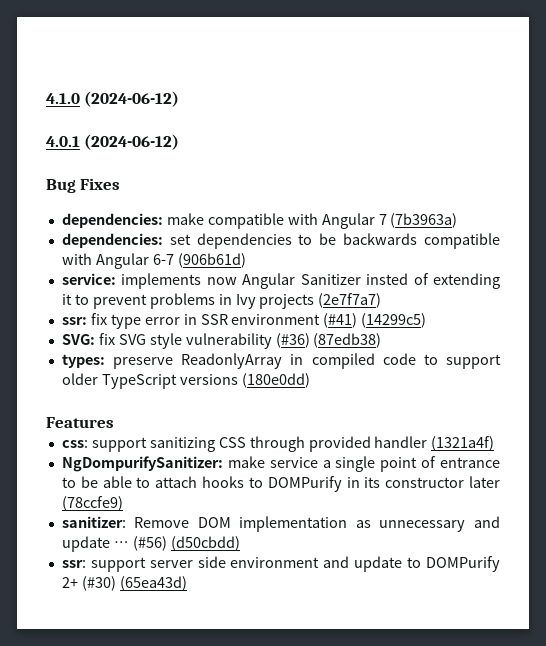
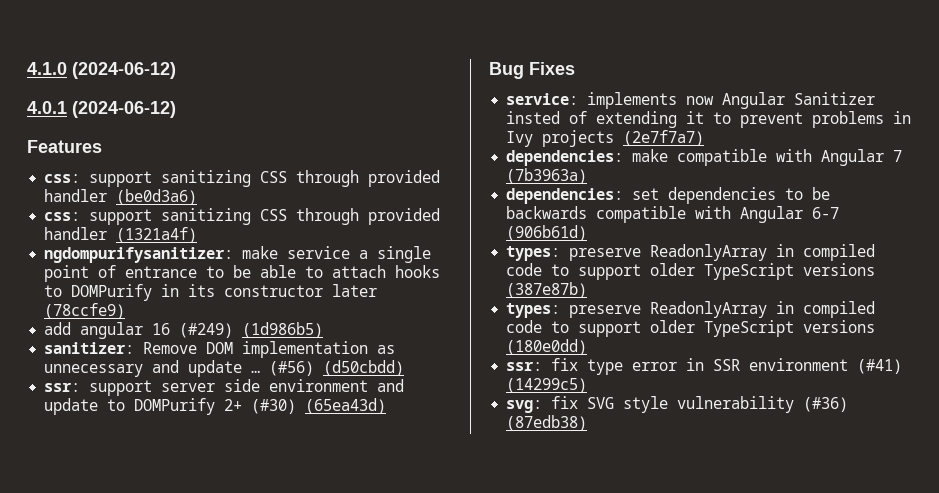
- Bug Fixes
- dependencies: make compatible with Angular 7 (7b3963a)
- dependencies: set dependencies to be backwards compatible with Angular 6-7 (906b61d)
- service: implements now Angular Sanitizer insted of extending it to prevent problems in Ivy projects (2e7f7a7)
- ssr: fix type error in SSR environment (#41) (14299c5)
- SVG: fix SVG style vulnerability (#36) (87edb38)
- types: preserve ReadonlyArray in compiled code to support older TypeScript versions (180e0dd)
  Features
+ css: support sanitizing CSS through provided handler (be0d3a6)
- NgDompurifySanitizer: make service a single point of entrance to be able to attach hooks to DOMPurify in its constructor later (78ccfe9)
+ ngdompurifysanitizer: make service a single point of entrance to be able to attach hooks to DOMPurify in its constructor later (78ccfe9)
+ add angular 16 (#249) (1d986b5)
+ Bug Fixes
+ service: implements now Angular Sanitizer insted of extending it to prevent problems in Ivy projects (2e7f7a7)
+ dependencies: make compatible with Angular 7 (7b3963a)
+ dependencies: set dependencies to be backwards compatible with Angular 6-7 (906b61d)
+ types: preserve ReadonlyArray in compiled code to support older TypeScript versions (387e87b)
+ types: preserve ReadonlyArray in compiled code to support older TypeScript versions (180e0dd)
+ ssr: fix type error in SSR environment (#41) (14299c5)
+ svg: fix SVG style vulnerability (#36) (87edb38)

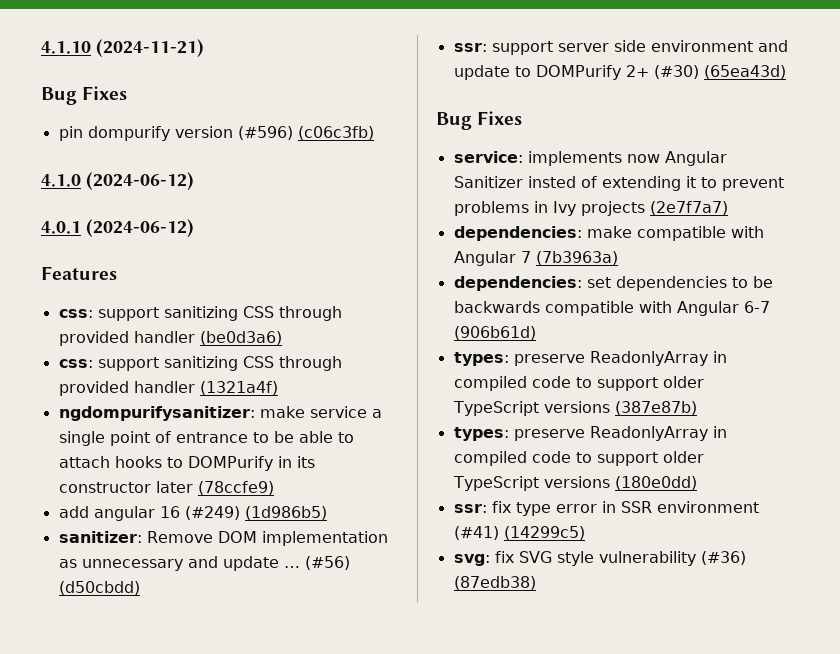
+ 4.1.10 (2024-11-21)
+ Bug Fixes
+ pin dompurify version (#596) (c06c3fb)

